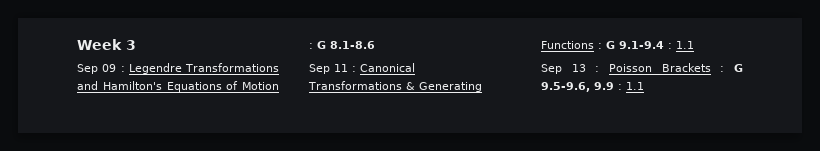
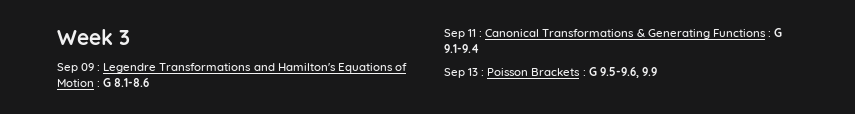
- Sep 11 : Canonical Transformations & Generating Functions : G 9.1-9.4 : 1.1
+ Sep 11 : Canonical Transformations & Generating Functions : G 9.1-9.4
- Sep 13 : Poisson Brackets : G 9.5-9.6, 9.9 : 1.1
+ Sep 13 : Poisson Brackets : G 9.5-9.6, 9.9

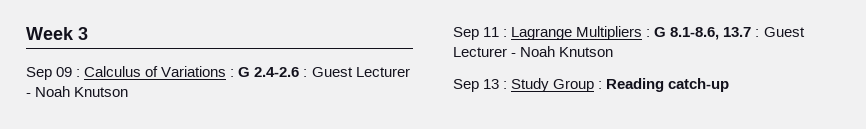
- Sep 09 : Legendre Transformations and Hamilton's Equations of Motion : G 8.1-8.6
- Sep 11 : Canonical Transformations & Generating Functions : G 9.1-9.4
- Sep 13 : Poisson Brackets : G 9.5-9.6, 9.9
+ Sep 09 : Calculus of Variations : G 2.4-2.6 : Guest Lecturer - Noah Knutson
+ Sep 11 : Lagrange Multipliers : G 8.1-8.6, 13.7 : Guest Lecturer - Noah Knutson
+ Sep 13 : Study Group : Reading catch-up

